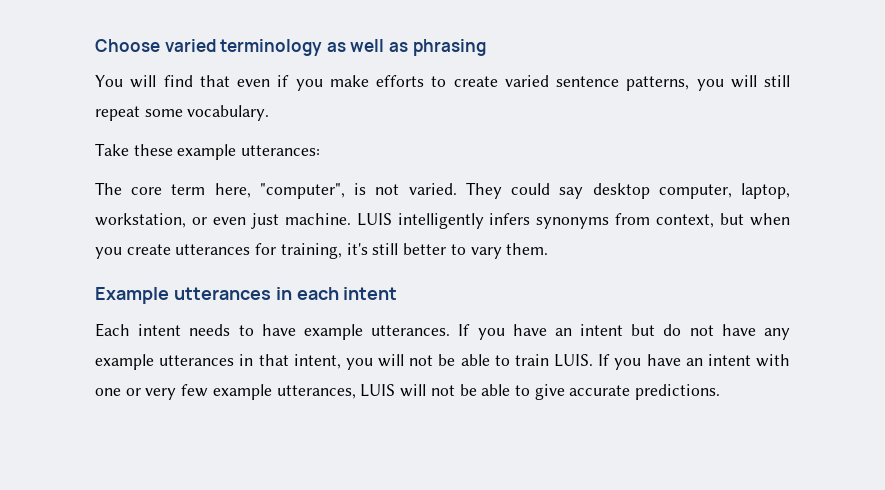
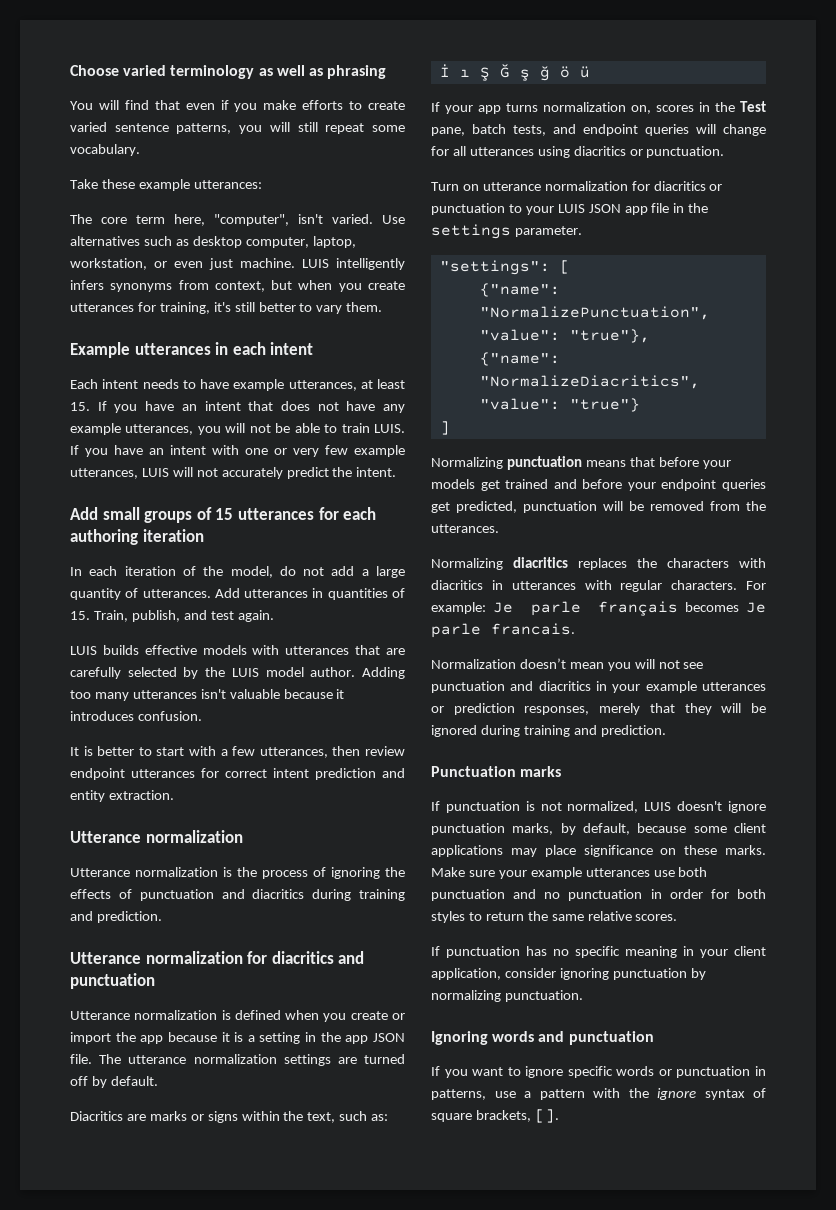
- The core term here, "computer", is not varied. They could say desktop computer, laptop, workstation, or even just machine.
+ The core term here, "computer", isn't varied. Use alternatives such as desktop computer, laptop, workstation, or even just machine.
- Each intent needs to have example utterances. If you have an intent but do not have any example utterances in that intent, you will not be able to train LUIS.
+ Each intent needs to have example utterances, at least 15. If you have an intent that does not have any example utterances, you will not be able to train LUIS.
- If you have an intent with one or very few example utterances, LUIS will not be able to give accurate predictions.
+ If you have an intent with one or very few example utterances, LUIS will not accurately predict the intent.
+ Add small groups of 15 utterances for each authoring iteration
+ In each iteration of the model, do not add a large quantity of utterances. Add utterances in quantities of 15. Train, publish, and test again.
+ LUIS builds effective models with utterances that are carefully selected by the LUIS model author. Adding too many utterances isn't valuable because it introduces confusion.
+ It is better to start with a few utterances, then review endpoint utterances for correct intent prediction and entity extraction.
+ Utterance normalization
+ Utterance normalization is the process of ignoring the effects of punctuation and diacritics during training and prediction.
+ Utterance normalization for diacritics and punctuation
+ Utterance normalization is defined when you create or import the app because it is a setting in the app JSON file. The utterance normalization settings are turned off by default.
+ Diacritics are marks or signs within the text, such as:
+ İ ı Ş Ğ ş ğ ö ü
+ If your app turns normalization on, scores in the Test pane, batch tests, and endpoint queries will change for all utterances using diacritics or punctuation.
+ Turn on utterance normalization for diacritics or punctuation to your LUIS JSON app file in the settings parameter.
+ "settings": [
+ {"name": "NormalizePunctuation", "value": "true"},
+ {"name": "NormalizeDiacritics", "value": "true"}
+ ]
+ Normalizing punctuation means that before your models get trained and before your endpoint queries get predicted, punctuation will be removed from the utterances.
+ Normalizing diacritics replaces the characters with diacritics in utterances with regular characters. For example: Je parle français becomes Je parle francais.
+ Normalization doesn’t mean you will not see punctuation and diacritics in your example utterances or prediction responses, merely that they will be ignored during training and prediction.
+ Punctuation marks
+ If punctuation is not normalized, LUIS doesn't ignore punctuation marks, by default, because some client applications may place significance on these marks. Make sure your example utterances use both punctuation and no punctuation in order for both styles to return the same relative scores.
+ If punctuation has no specific meaning in your client application, consider ignoring punctuation by normalizing punctuation.
+ Ignoring words and punctuation
+ If you want to ignore specific words or punctuation in patterns, use a pattern with the ignore syntax of square brackets, [].

